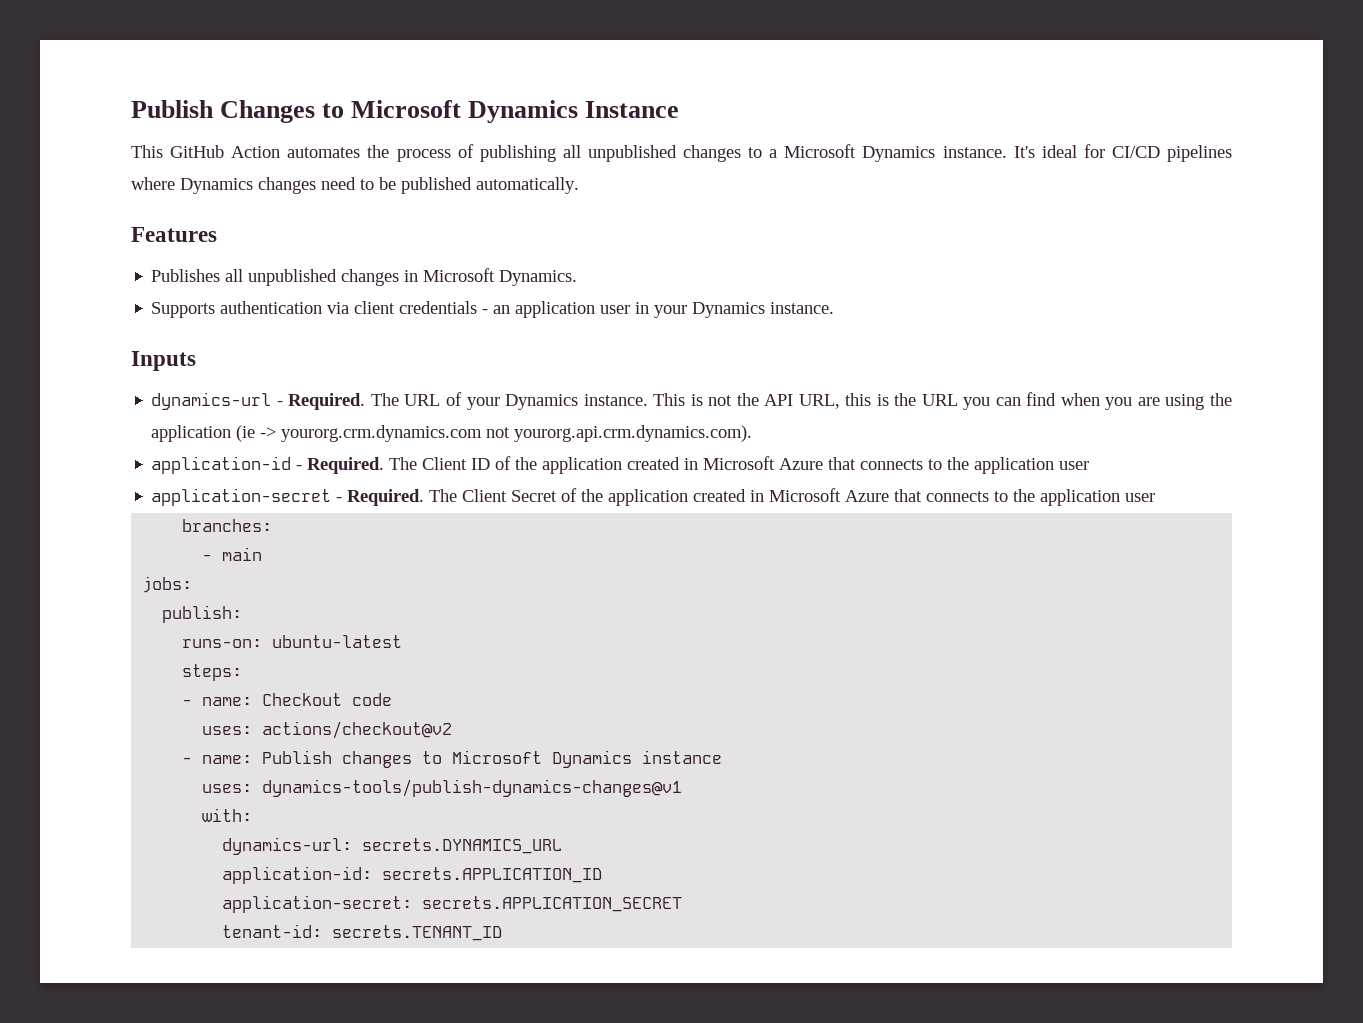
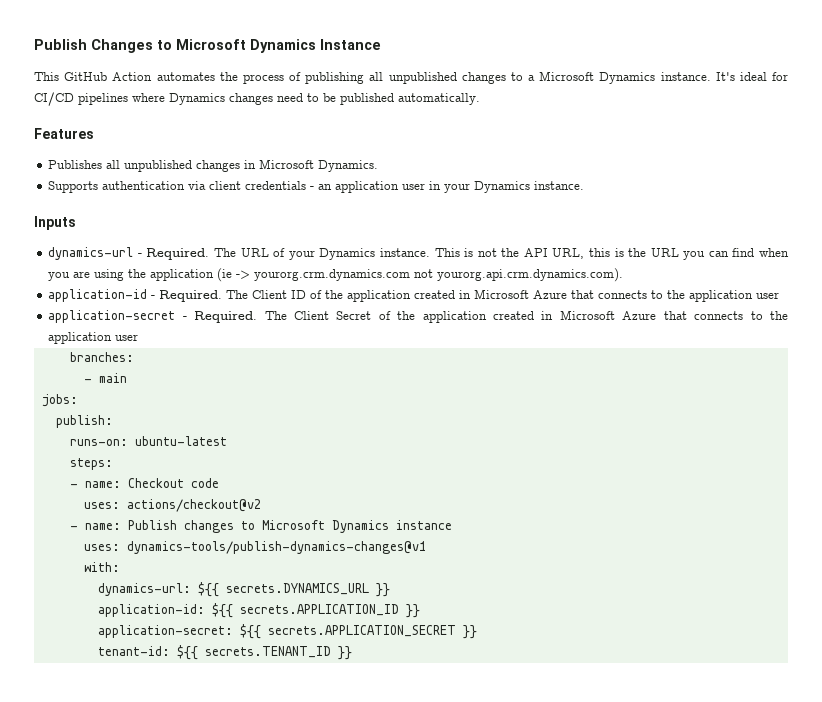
- dynamics-url: secrets.DYNAMICS_URL
+ dynamics-url: ${{ secrets.DYNAMICS_URL }}
- application-id: secrets.APPLICATION_ID
+ application-id: ${{ secrets.APPLICATION_ID }}
- application-secret: secrets.APPLICATION_SECRET
+ application-secret: ${{ secrets.APPLICATION_SECRET }}
- tenant-id: secrets.TENANT_ID
+ tenant-id: ${{ secrets.TENANT_ID }}

